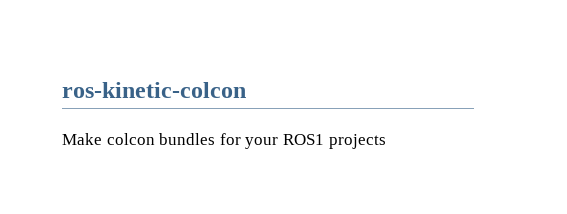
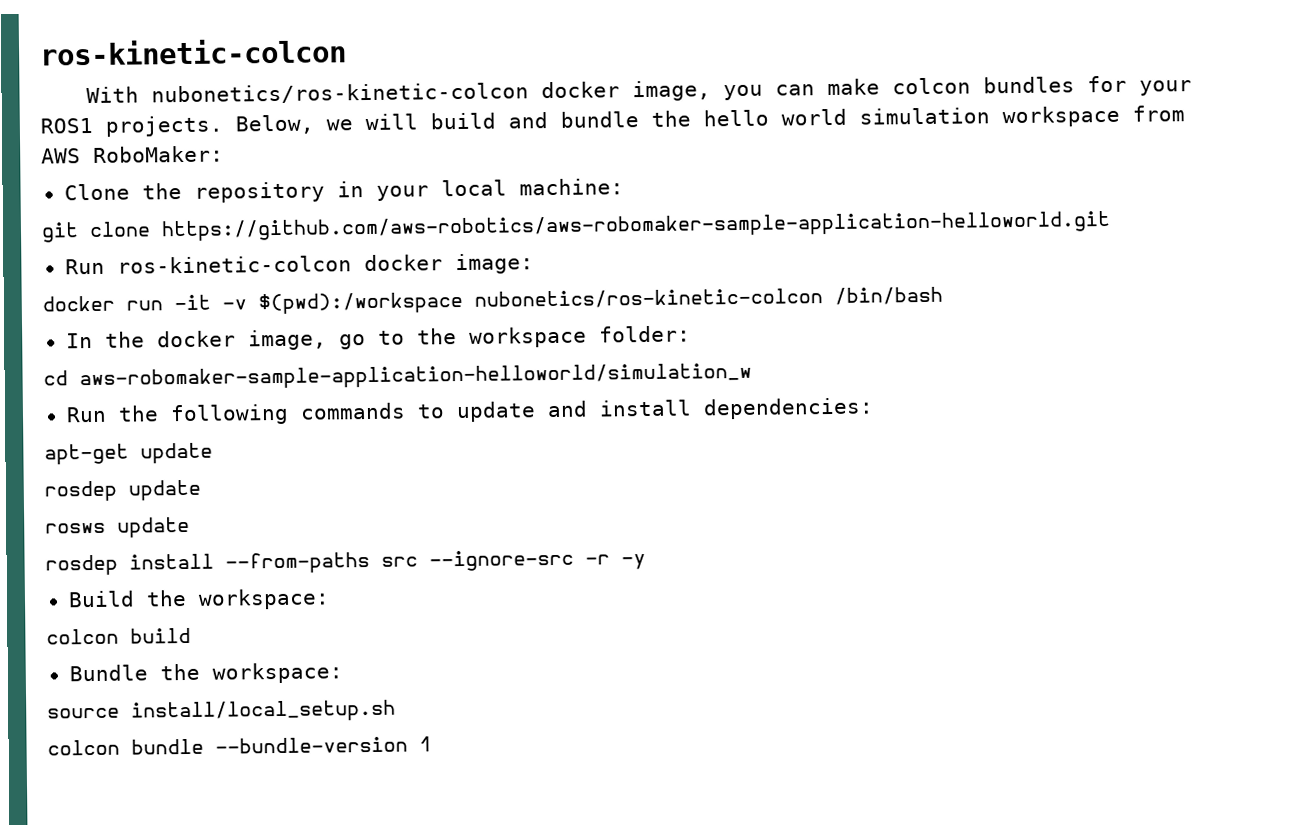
- Make colcon bundles for your ROS1 projects
+ With nubonetics/ros-kinetic-colcon docker image, you can make colcon bundles for your ROS1 projects. Below, we will build and bundle the hello world simulation workspace from AWS RoboMaker:
+ Clone the repository in your local machine:
+ git clone https://github.com/aws-robotics/aws-robomaker-sample-application-helloworld.git
+ Run ros-kinetic-colcon docker image:
+ docker run -it -v $(pwd):/workspace nubonetics/ros-kinetic-colcon /bin/bash
+ In the docker image, go to the workspace folder:
+ cd aws-robomaker-sample-application-helloworld/simulation_w
+ Run the following commands to update and install dependencies:
+ apt-get update
+ rosdep update
+ rosws update
+ rosdep install --from-paths src --ignore-src -r -y
+ Build the workspace:
+ colcon build
+ Bundle the workspace:
+ source install/local_setup.sh
+ colcon bundle --bundle-version 1

